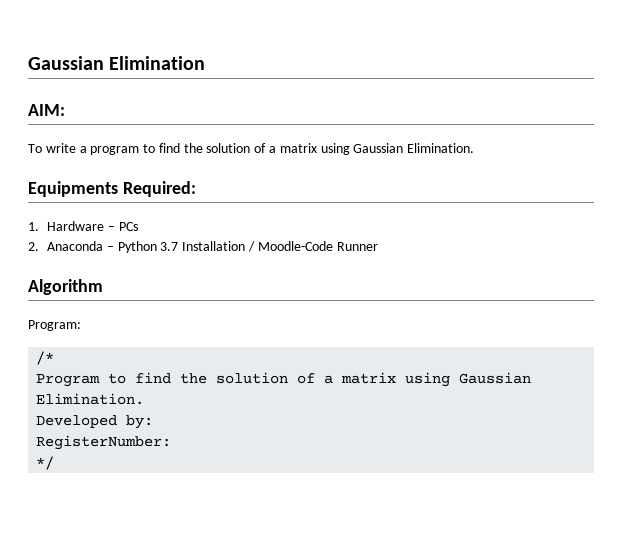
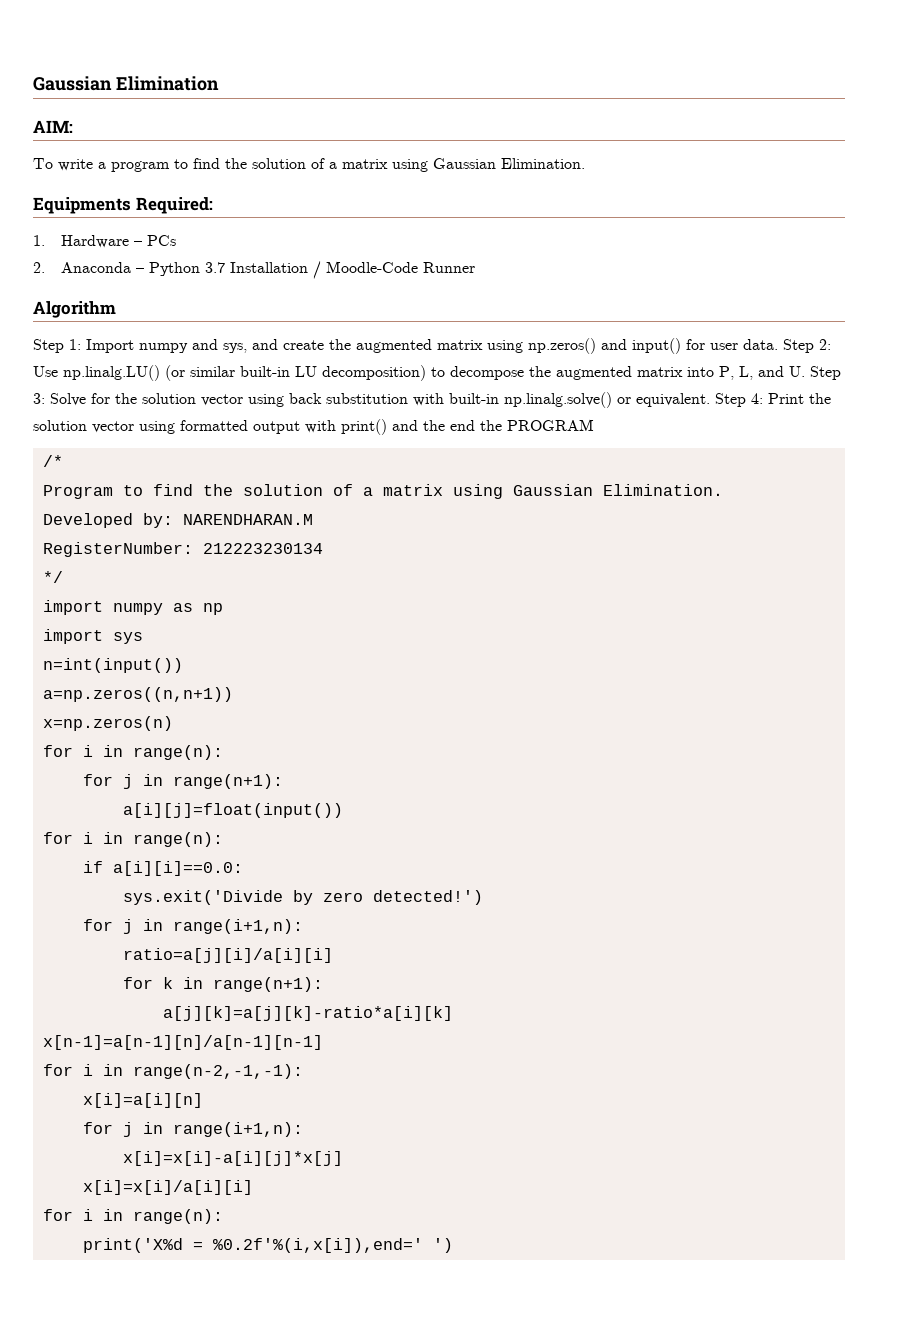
- Program:
+ Step 1: Import numpy and sys, and create the augmented matrix using np.zeros() and input() for user data. Step 2: Use np.linalg.LU() (or similar built-in LU decomposition) to decompose the augmented matrix into P, L, and U. Step 3: Solve for the solution vector using back substitution with built-in np.linalg.solve() or equivalent. Step 4: Print the solution vector using formatted output with print() and the end the PROGRAM
- Developed by:
+ Developed by: NARENDHARAN.M
- RegisterNumber:
+ RegisterNumber: 212223230134
+ import numpy as np
+ import sys
+ n=int(input())
+ a=np.zeros((n,n+1))
+ x=np.zeros(n)
+ for i in range(n):
+ for j in range(n+1):
+ a[i][j]=float(input())
+ for i in range(n):
+ if a[i][i]==0.0:
+ sys.exit('Divide by zero detected!')
+ for j in range(i+1,n):
+ ratio=a[j][i]/a[i][i]
+ for k in range(n+1):
+ a[j][k]=a[j][k]-ratio*a[i][k]
+ x[n-1]=a[n-1][n]/a[n-1][n-1]
+ for i in range(n-2,-1,-1):
+ x[i]=a[i][n]
+ for j in range(i+1,n):
+ x[i]=x[i]-a[i][j]*x[j]
+ x[i]=x[i]/a[i][i]
+ for i in range(n):
+ print('X%d = %0.2f'%(i,x[i]),end=' ')

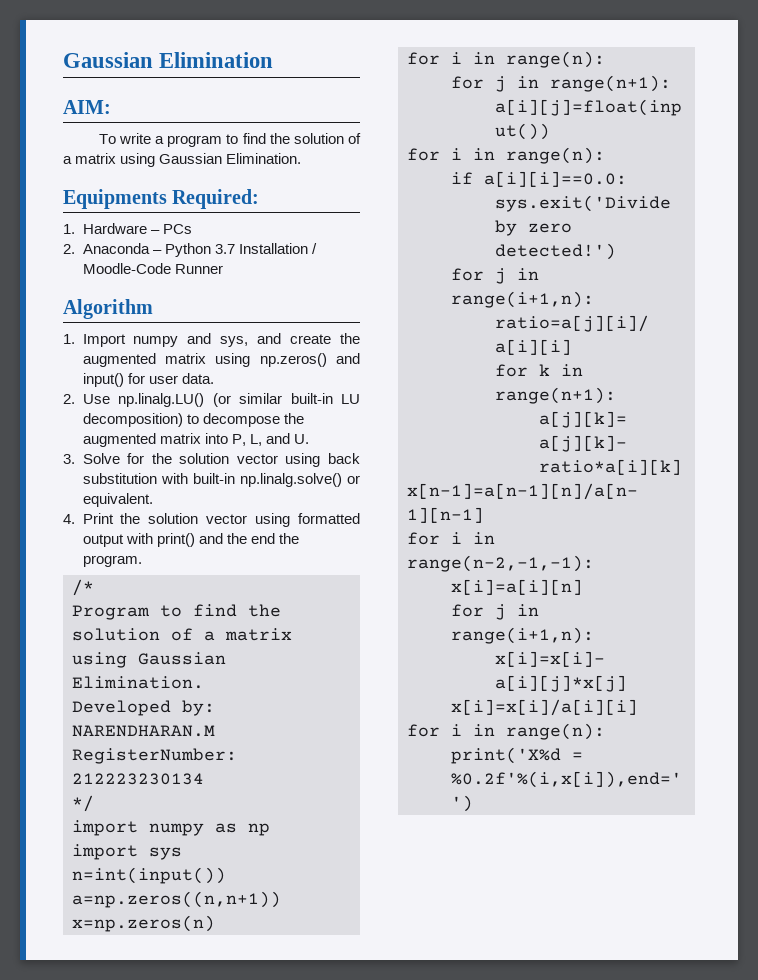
- Step 1: Import numpy and sys, and create the augmented matrix using np.zeros() and input() for user data. Step 2: Use np.linalg.LU() (or similar built-in LU decomposition) to decompose the augmented matrix into P, L, and U. Step 3: Solve for the solution vector using back substitution with built-in np.linalg.solve() or equivalent. Step 4: Print the solution vector using formatted output with print() and the end the PROGRAM
+ 1. Import numpy and sys, and create the augmented matrix using np.zeros() and input() for user data.
+ 2. Use np.linalg.LU() (or similar built-in LU decomposition) to decompose the augmented matrix into P, L, and U.
+ 3. Solve for the solution vector using back substitution with built-in np.linalg.solve() or equivalent.
+ 4. Print the solution vector using formatted output with print() and the end the program.

